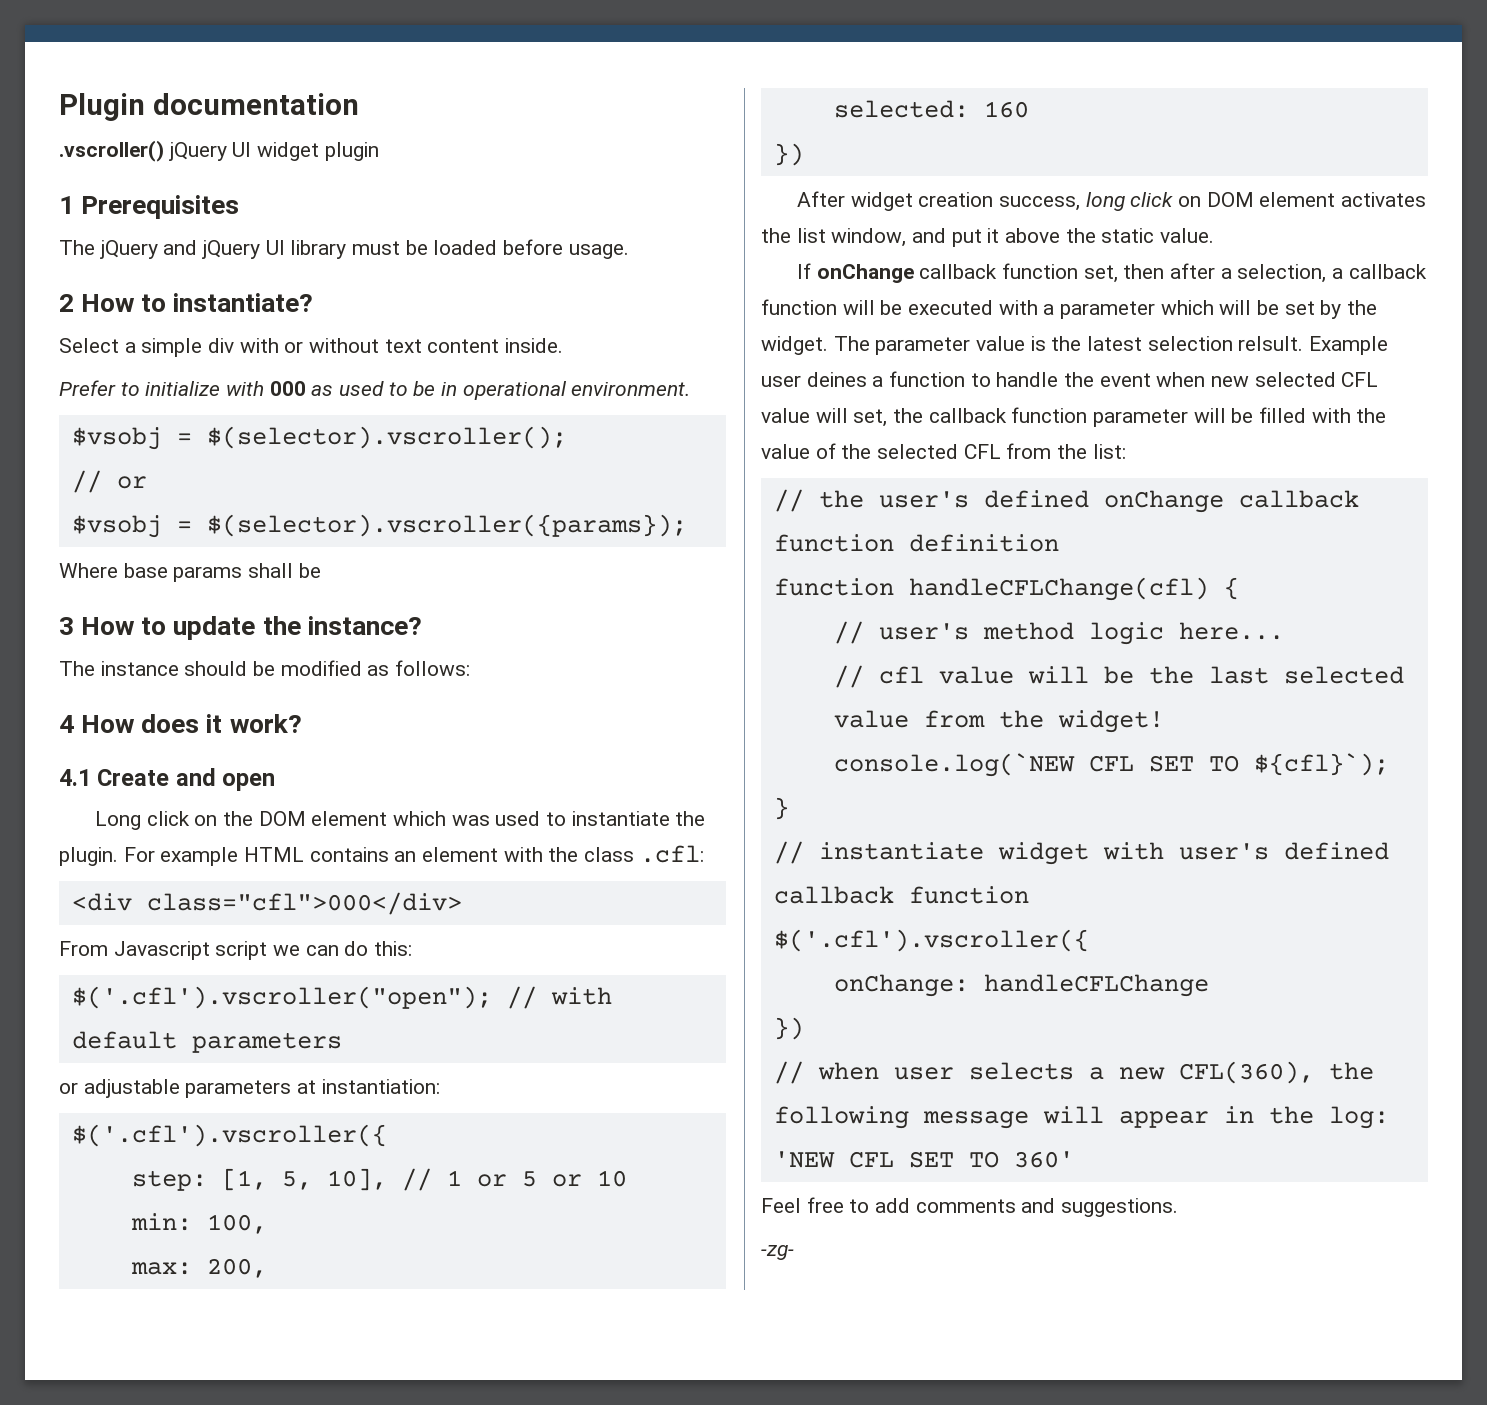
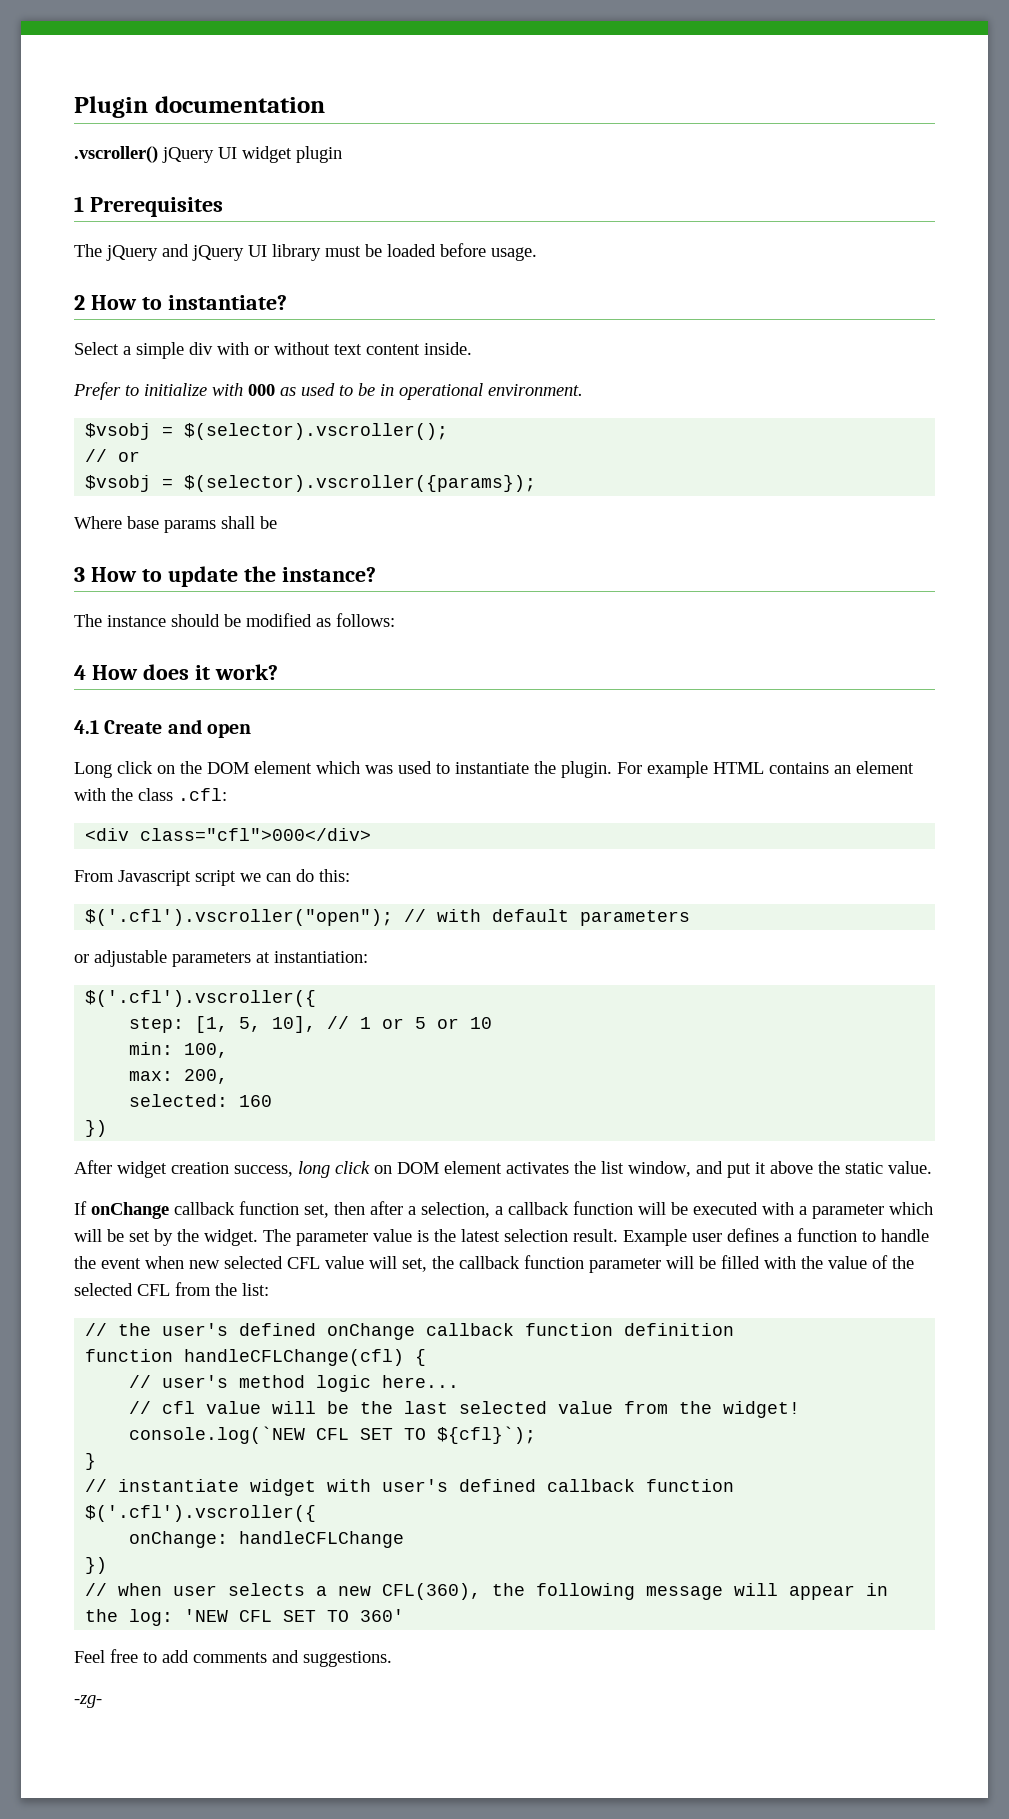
- The parameter value is the latest selection relsult.
+ The parameter value is the latest selection result.
- Example user deines a function to handle the event when new selected CFL value will set, the callback function parameter will be filled with the value of the selected CFL from the list:
+ Example user defines a function to handle the event when new selected CFL value will set, the callback function parameter will be filled with the value of the selected CFL from the list:

